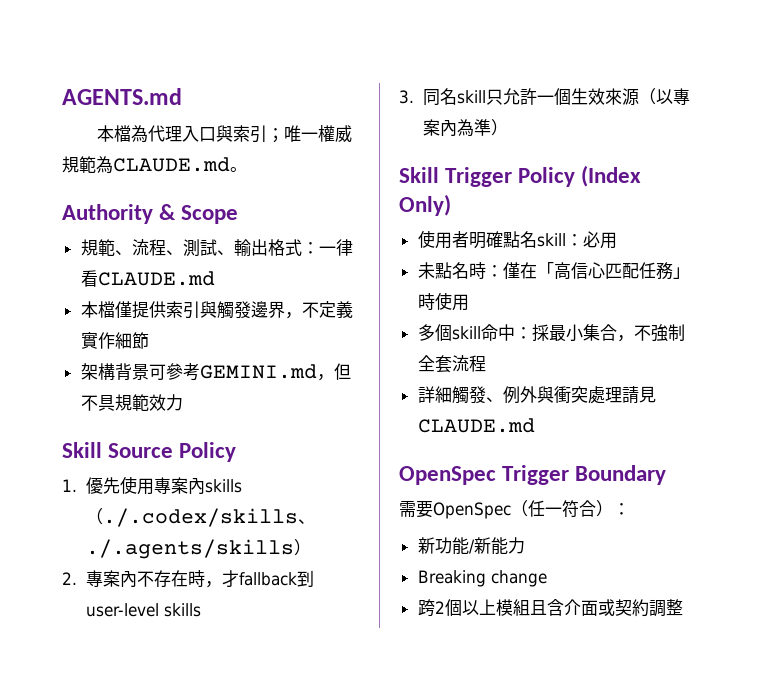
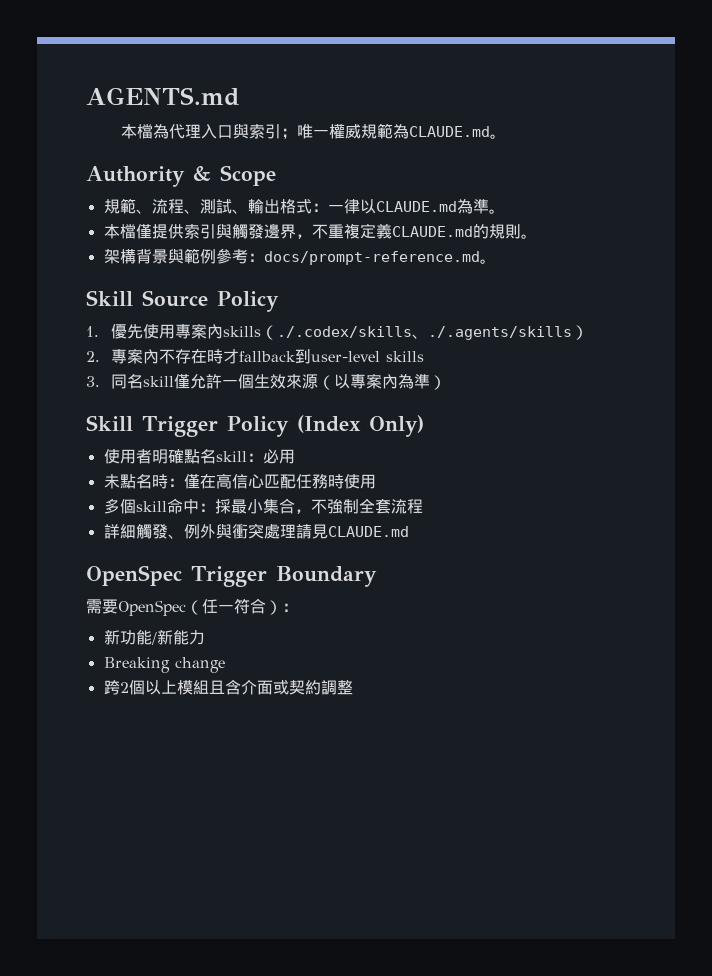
- 規範、流程、測試、輸出格式：一律看CLAUDE.md
+ 規範、流程、測試、輸出格式：一律以CLAUDE.md為準。
- 本檔僅提供索引與觸發邊界，不定義實作細節
- 架構背景可參考GEMINI.md，但不具規範效力
+ 本檔僅提供索引與觸發邊界，不重複定義CLAUDE.md的規則。
+ 架構背景與範例參考：docs/prompt-reference.md。
- 2.專案內不存在時，才fallback到user-level skills
+ 2.專案內不存在時才fallback到user-level skills
- 3.同名skill只允許一個生效來源（以專案內為準）
+ 3.同名skill僅允許一個生效來源（以專案內為準）
- 未點名時：僅在「高信心匹配任務」時使用
+ 未點名時：僅在高信心匹配任務時使用

